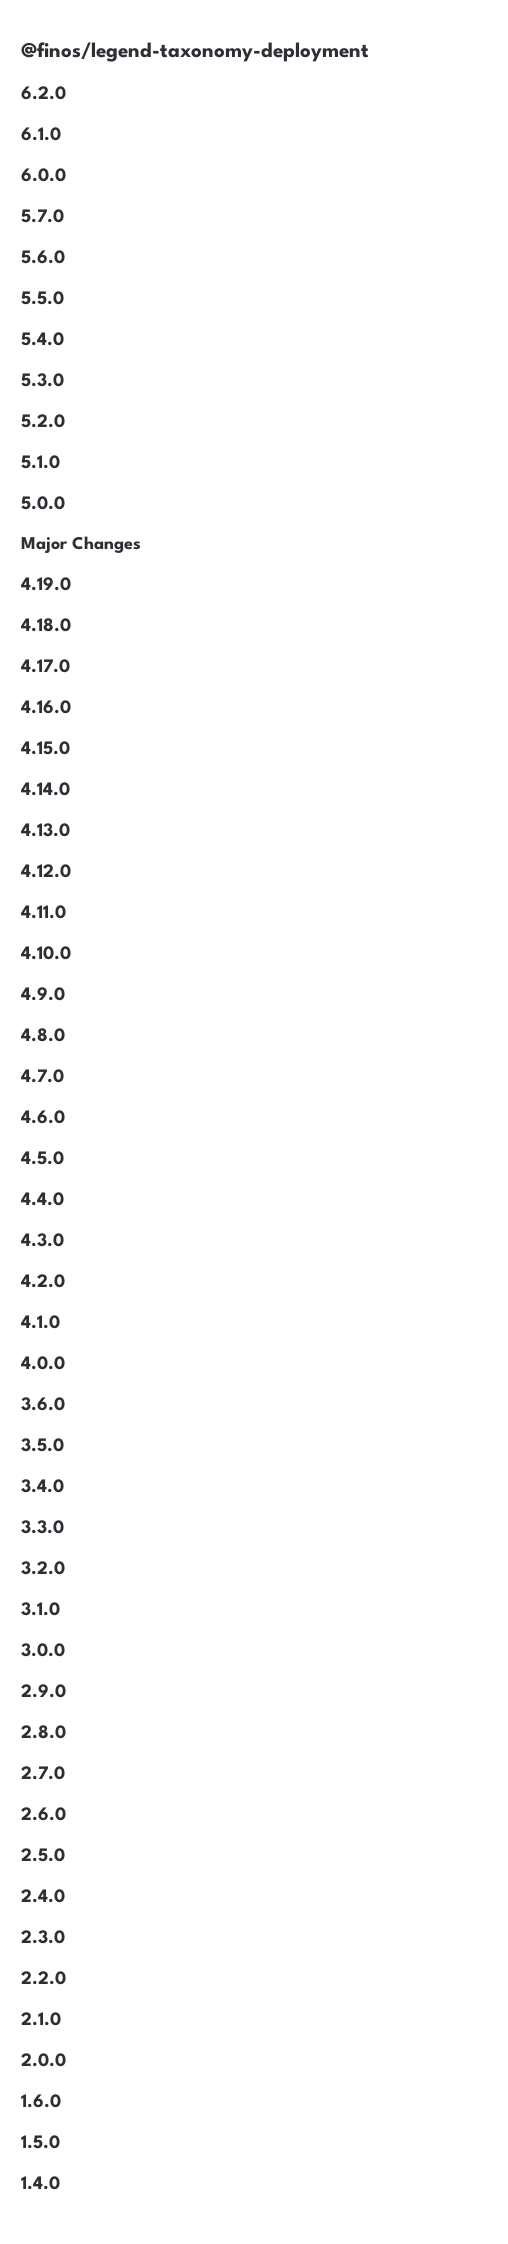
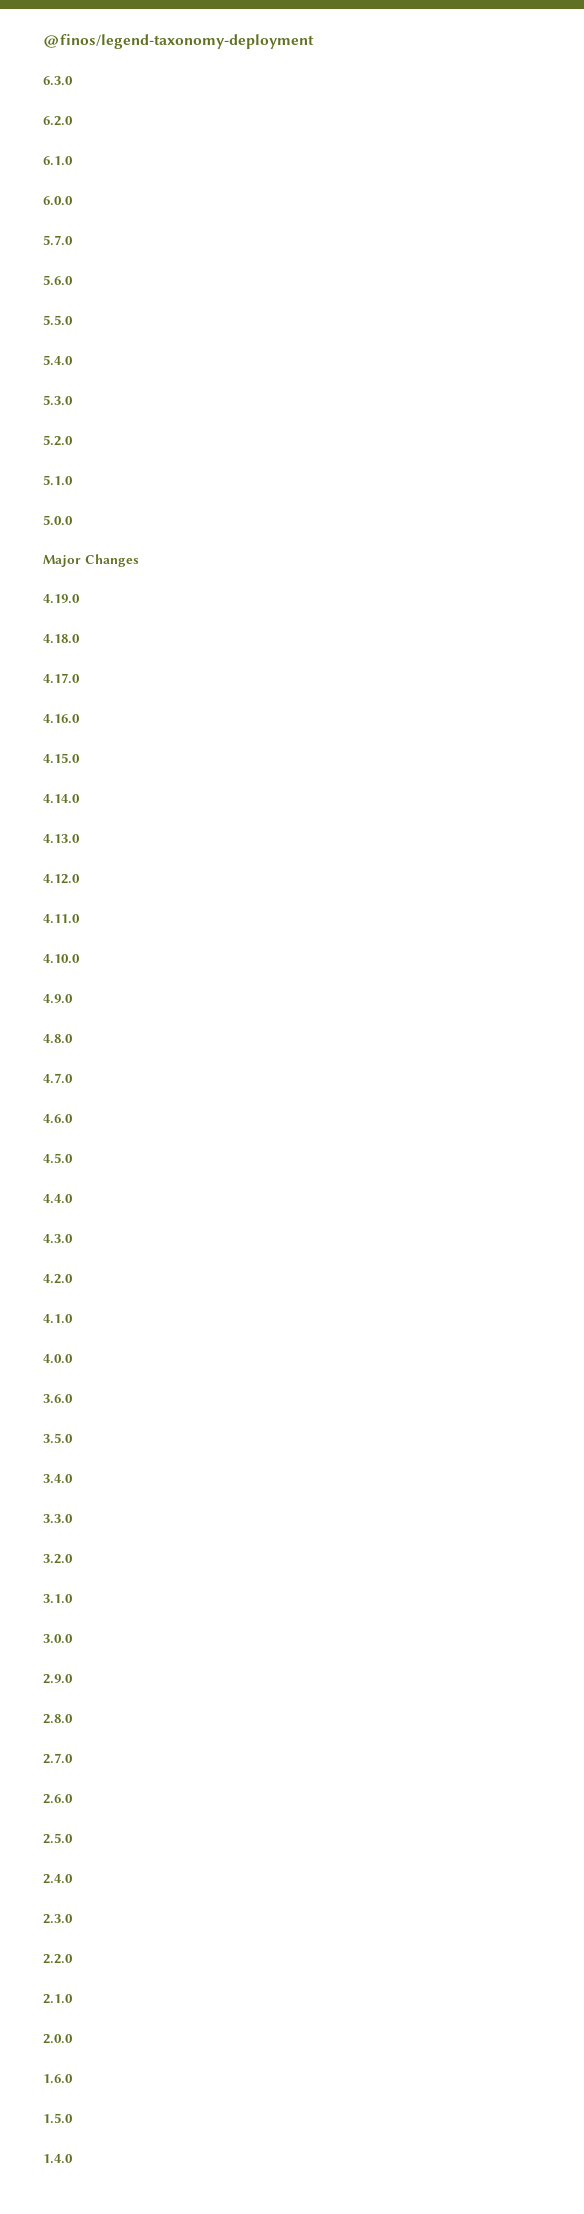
+ 6.3.0

